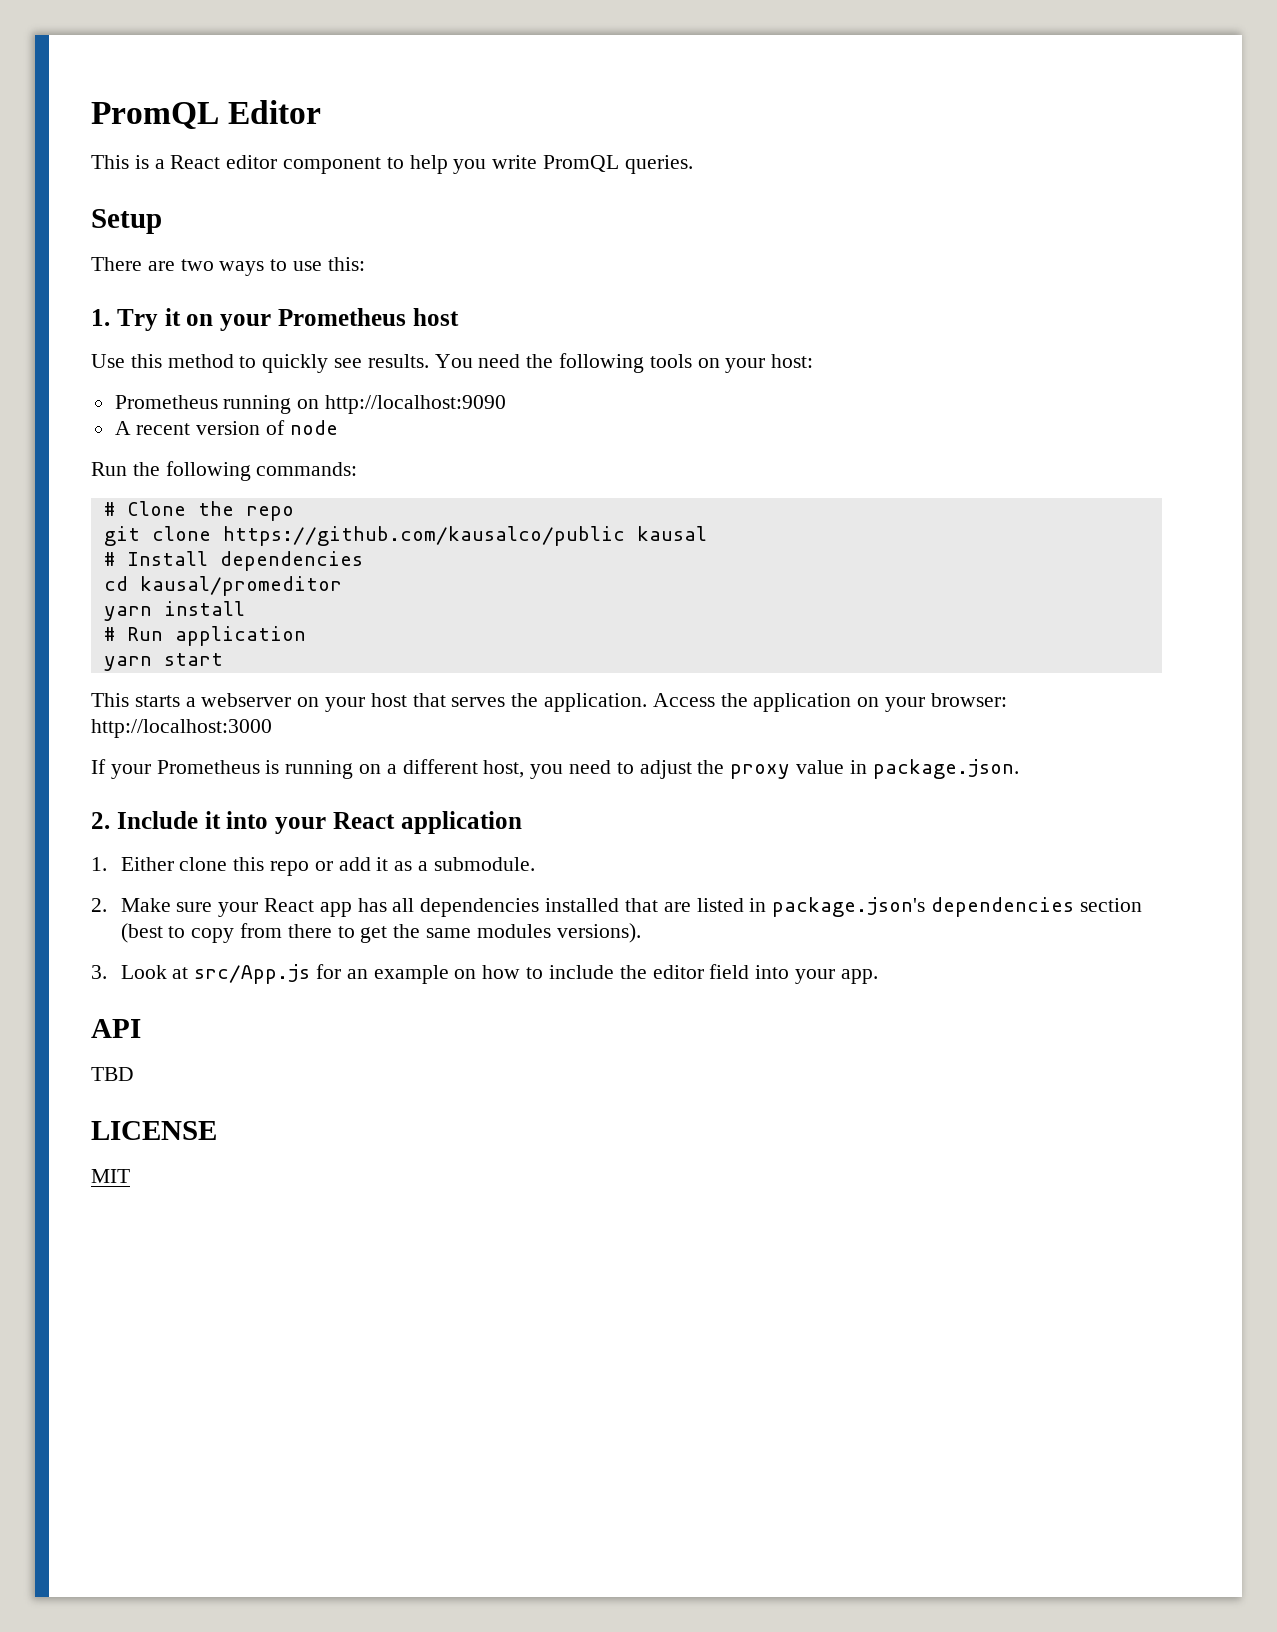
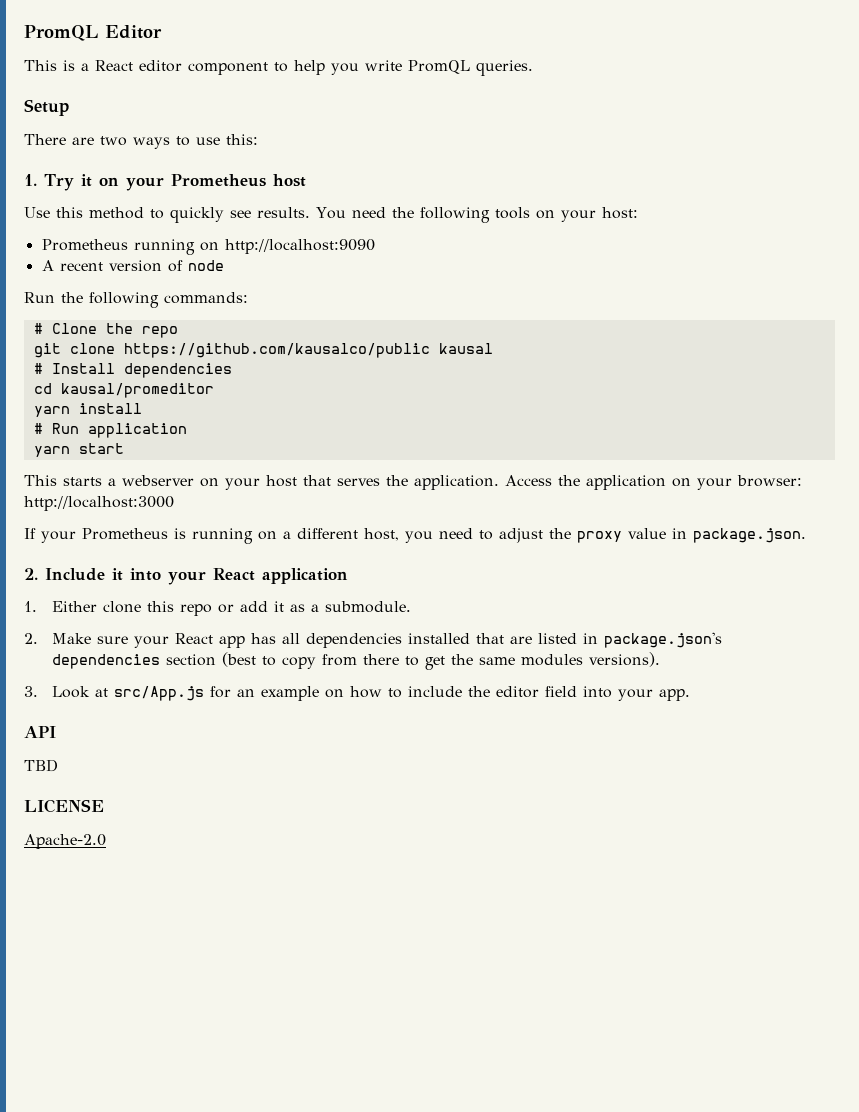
- MIT
+ Apache-2.0

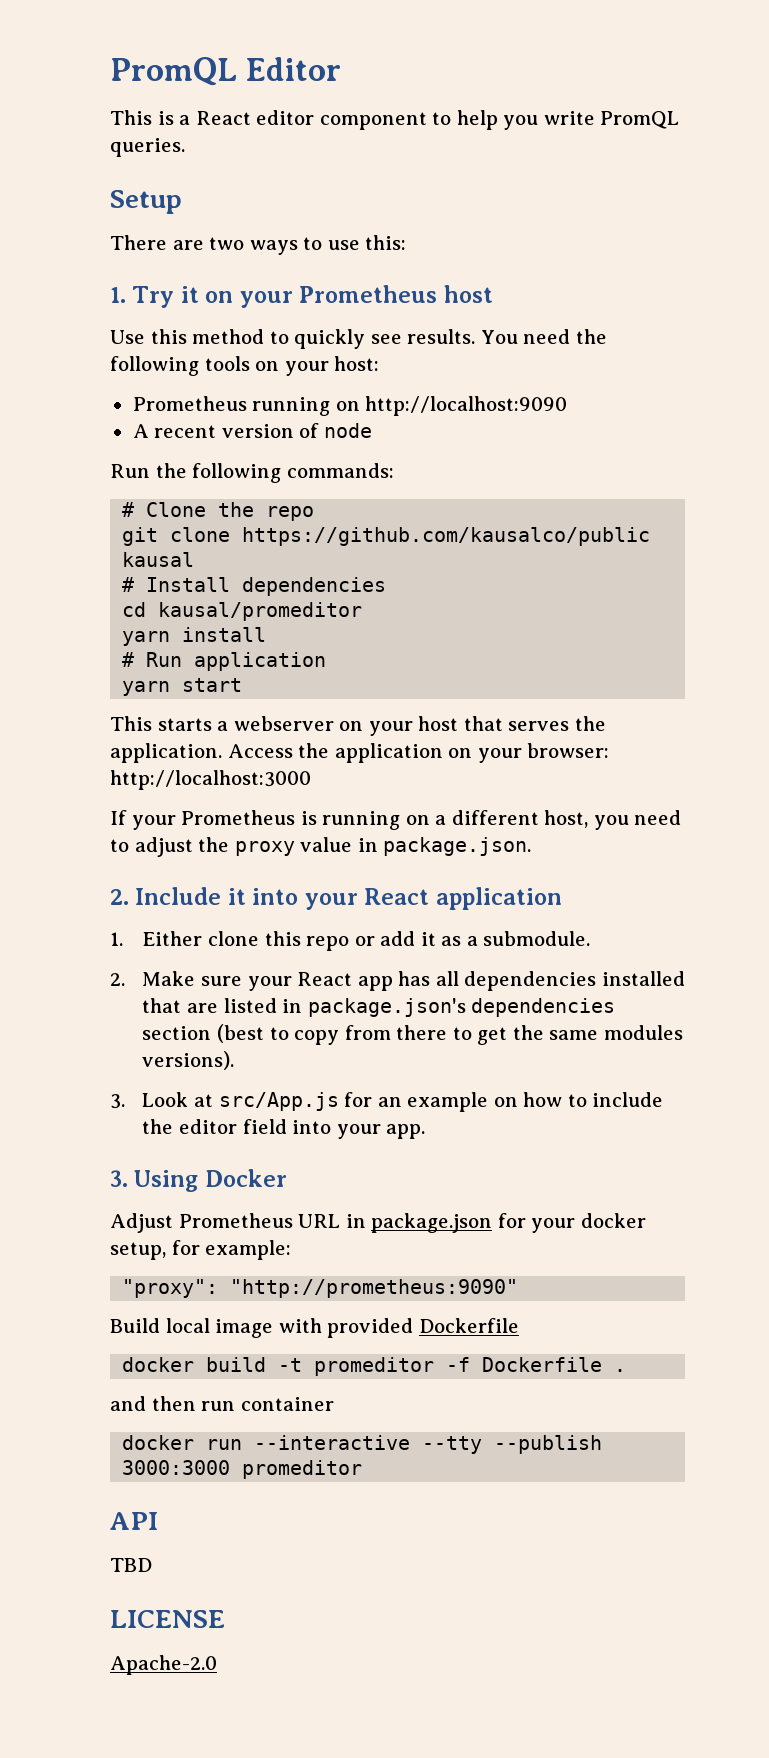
+ 3. Using Docker
+ Adjust Prometheus URL in package.json for your docker setup, for example:
+ "proxy": "http://prometheus:9090"
+ Build local image with provided Dockerfile
+ docker build -t promeditor -f Dockerfile .
+ and then run container
+ docker run --interactive --tty --publish 3000:3000 promeditor

